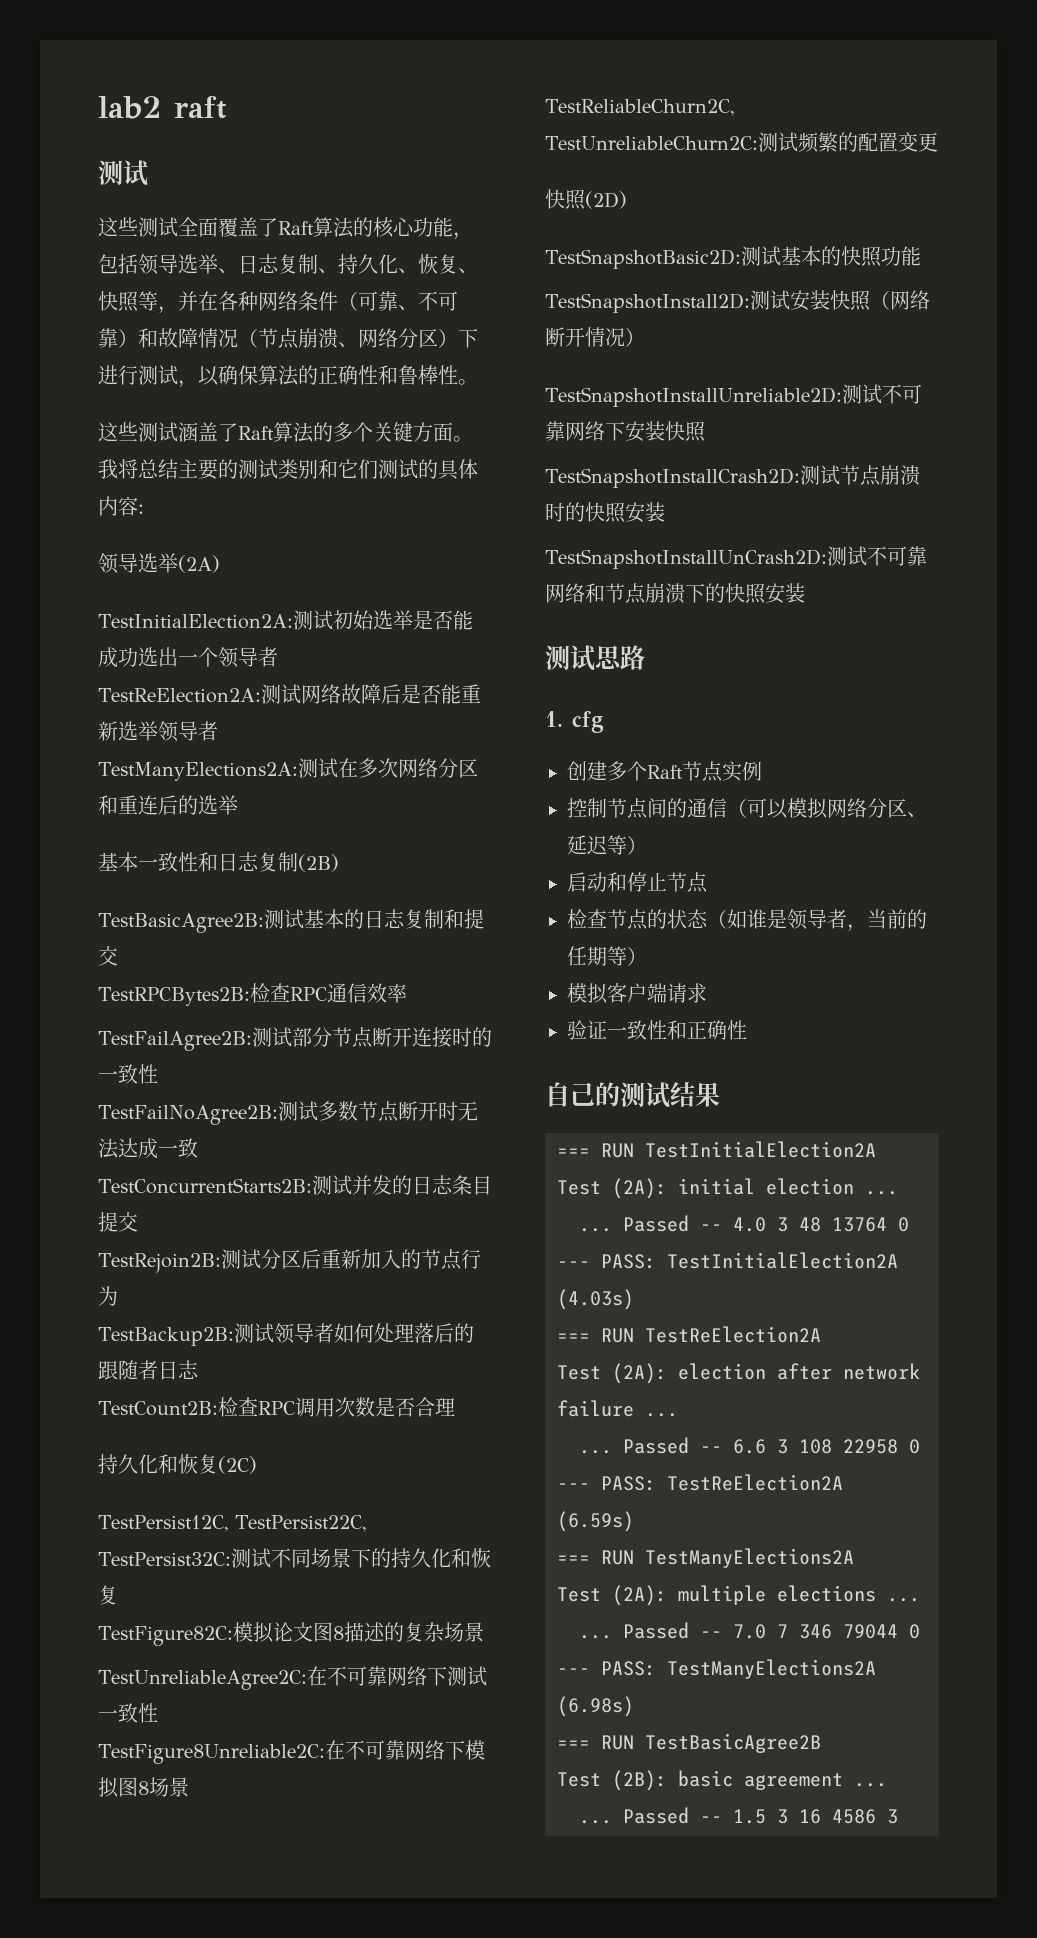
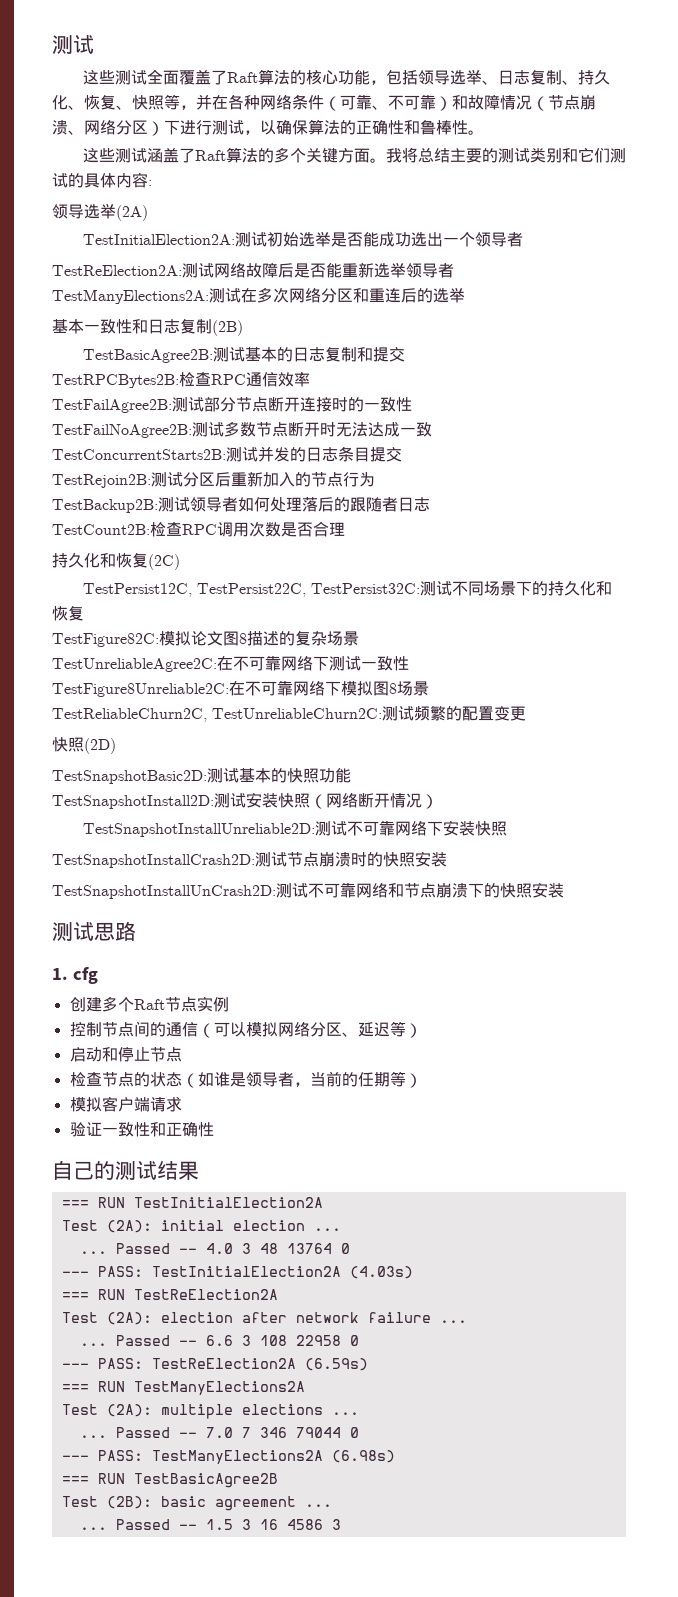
- lab2 raft

